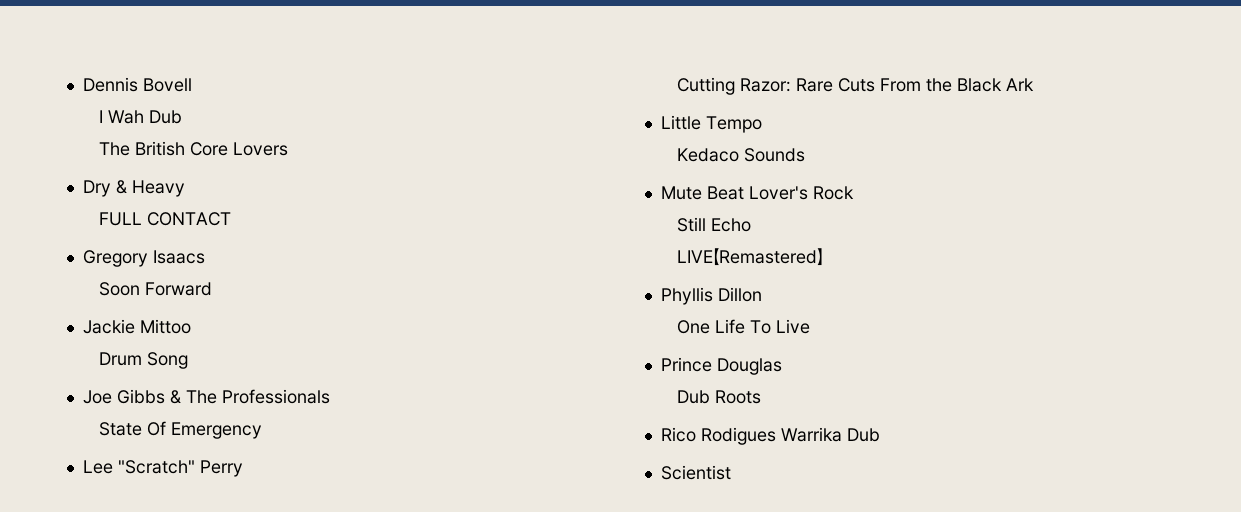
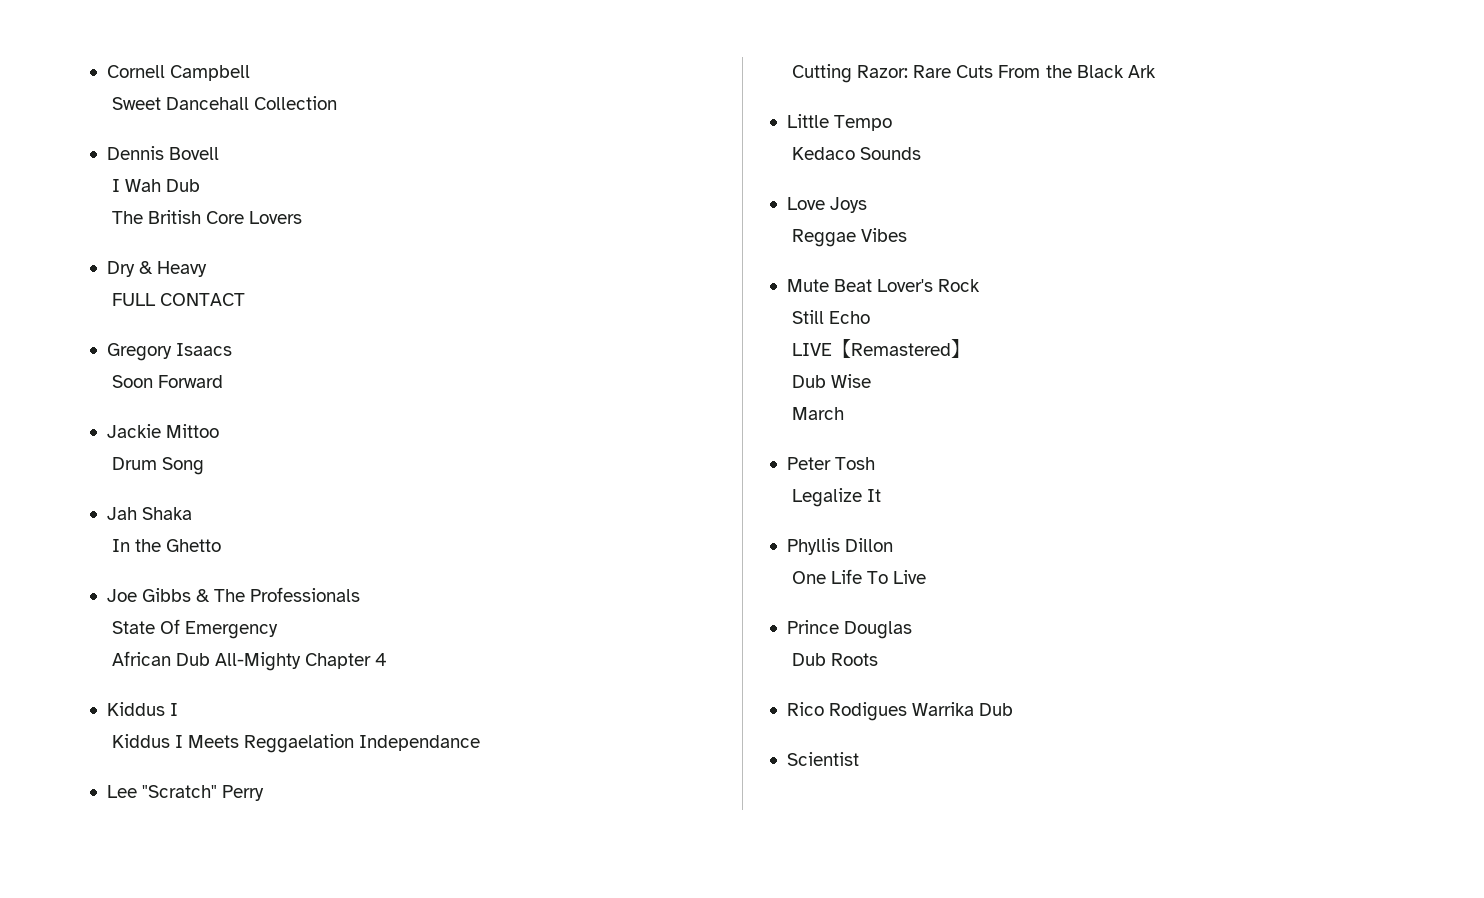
+ Cornell Campbell
+ Sweet Dancehall Collection
+ Jah Shaka
+ In the Ghetto
+ African Dub All-Mighty Chapter 4
+ Kiddus I
+ Kiddus I Meets Reggaelation Independance
+ Love Joys
+ Reggae Vibes
+ Dub Wise
+ March
+ Peter Tosh
+ Legalize It

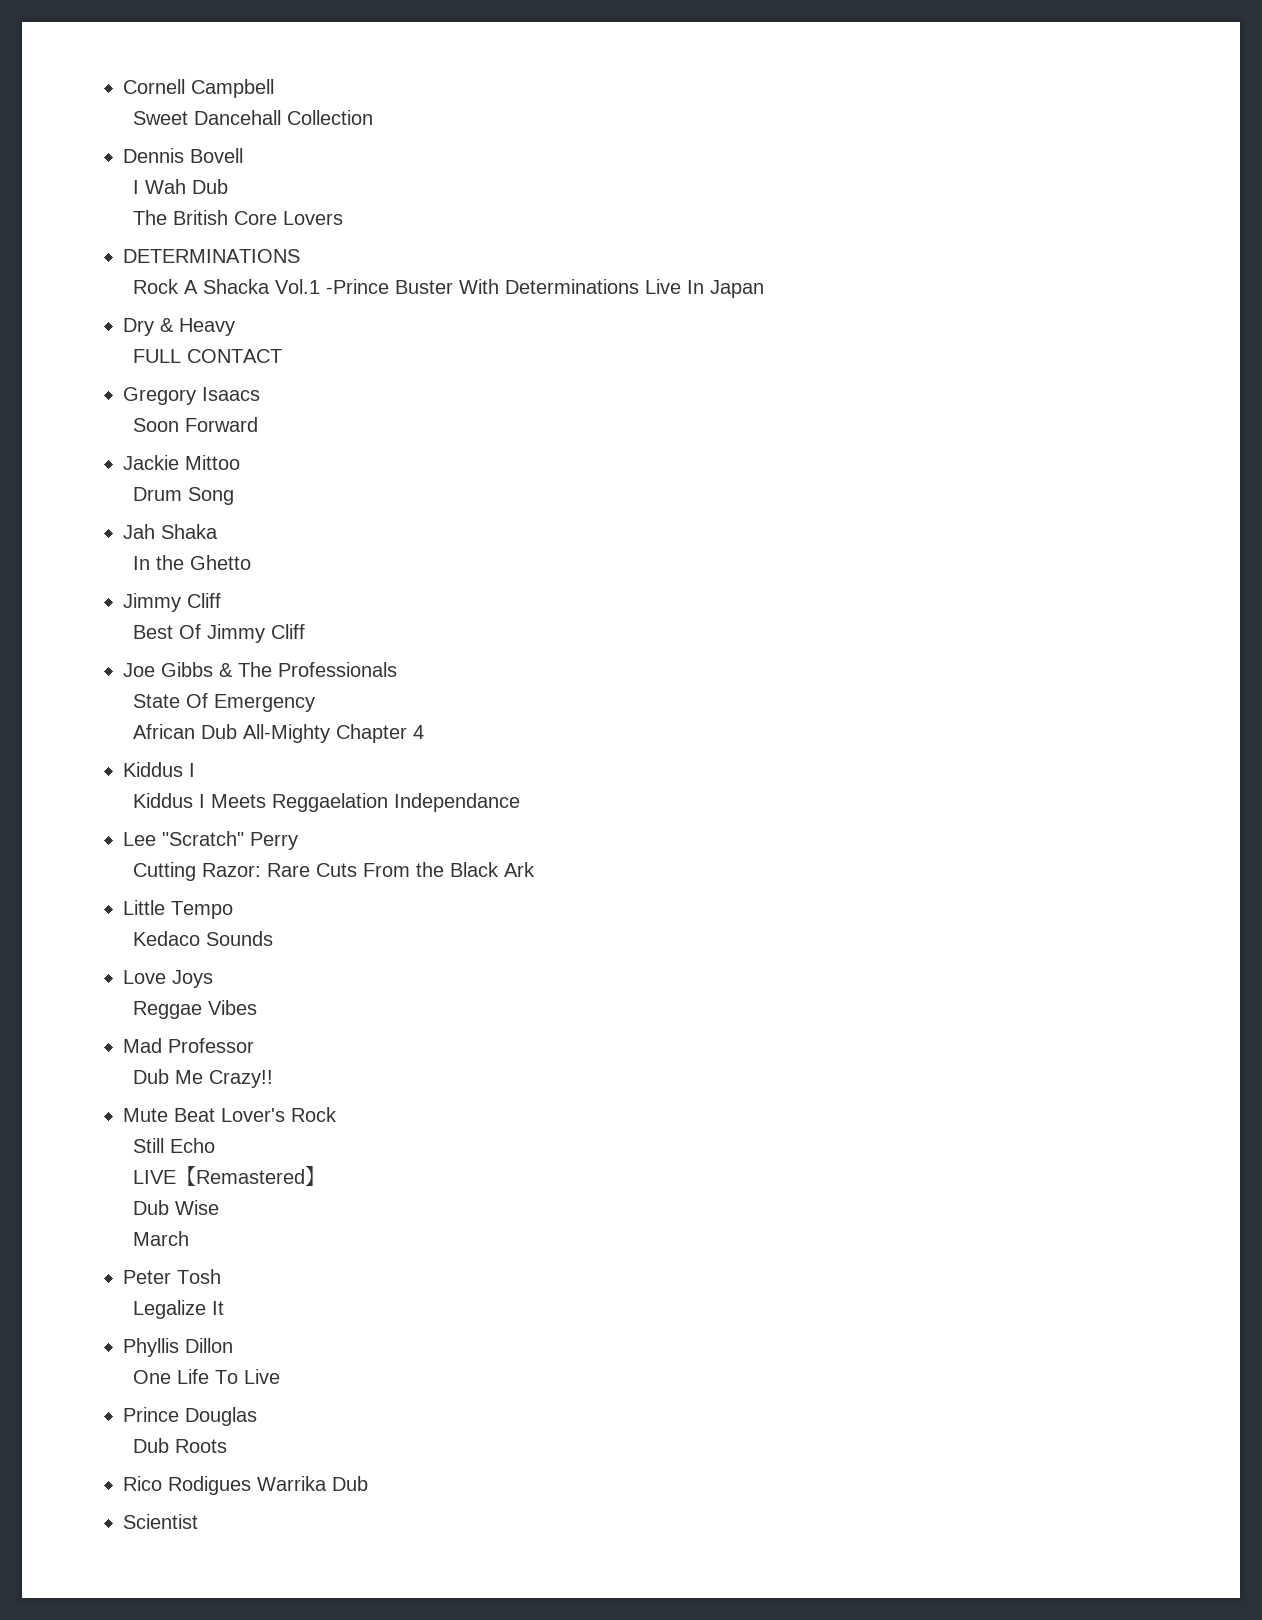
+ DETERMINATIONS
+ Rock A Shacka Vol.1 -Prince Buster With Determinations Live In Japan
  In the Ghetto
+ Jimmy Cliff
+ Best Of Jimmy Cliff
+ Mad Professor
+ Dub Me Crazy!!

